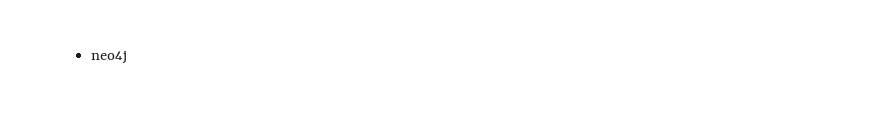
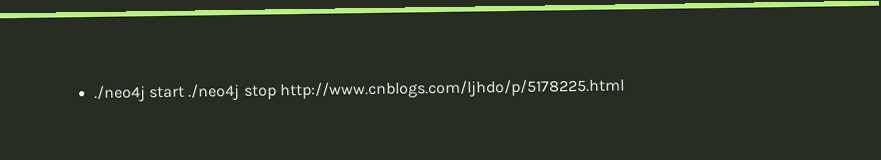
- neo4j
+ ./neo4j start ./neo4j stop http://www.cnblogs.com/ljhdo/p/5178225.html

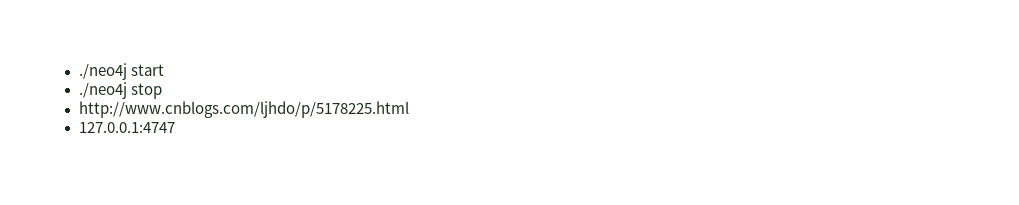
- ./neo4j start ./neo4j stop http://www.cnblogs.com/ljhdo/p/5178225.html
+ ./neo4j start
+ ./neo4j stop
+ http://www.cnblogs.com/ljhdo/p/5178225.html
+ 127.0.0.1:4747

